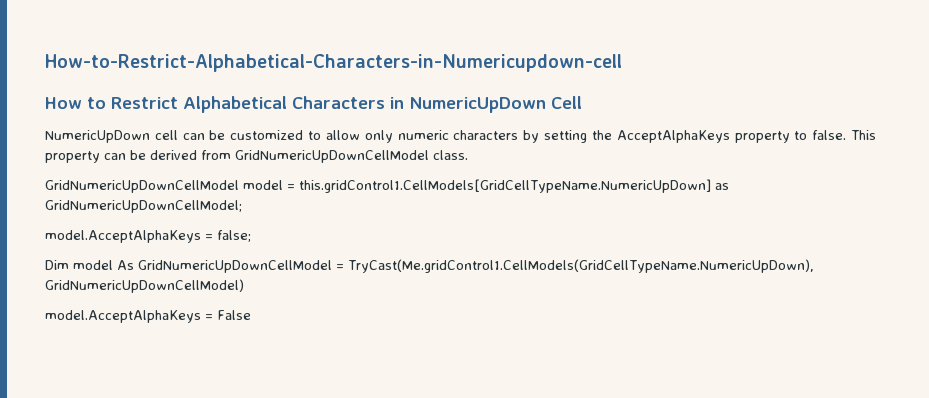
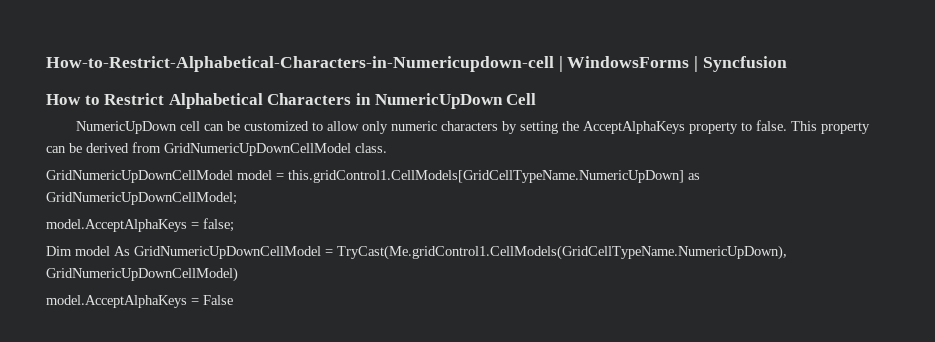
- How-to-Restrict-Alphabetical-Characters-in-Numericupdown-cell
+ How-to-Restrict-Alphabetical-Characters-in-Numericupdown-cell | WindowsForms | Syncfusion

